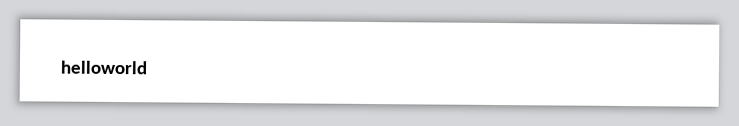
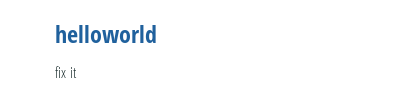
+ fix it

